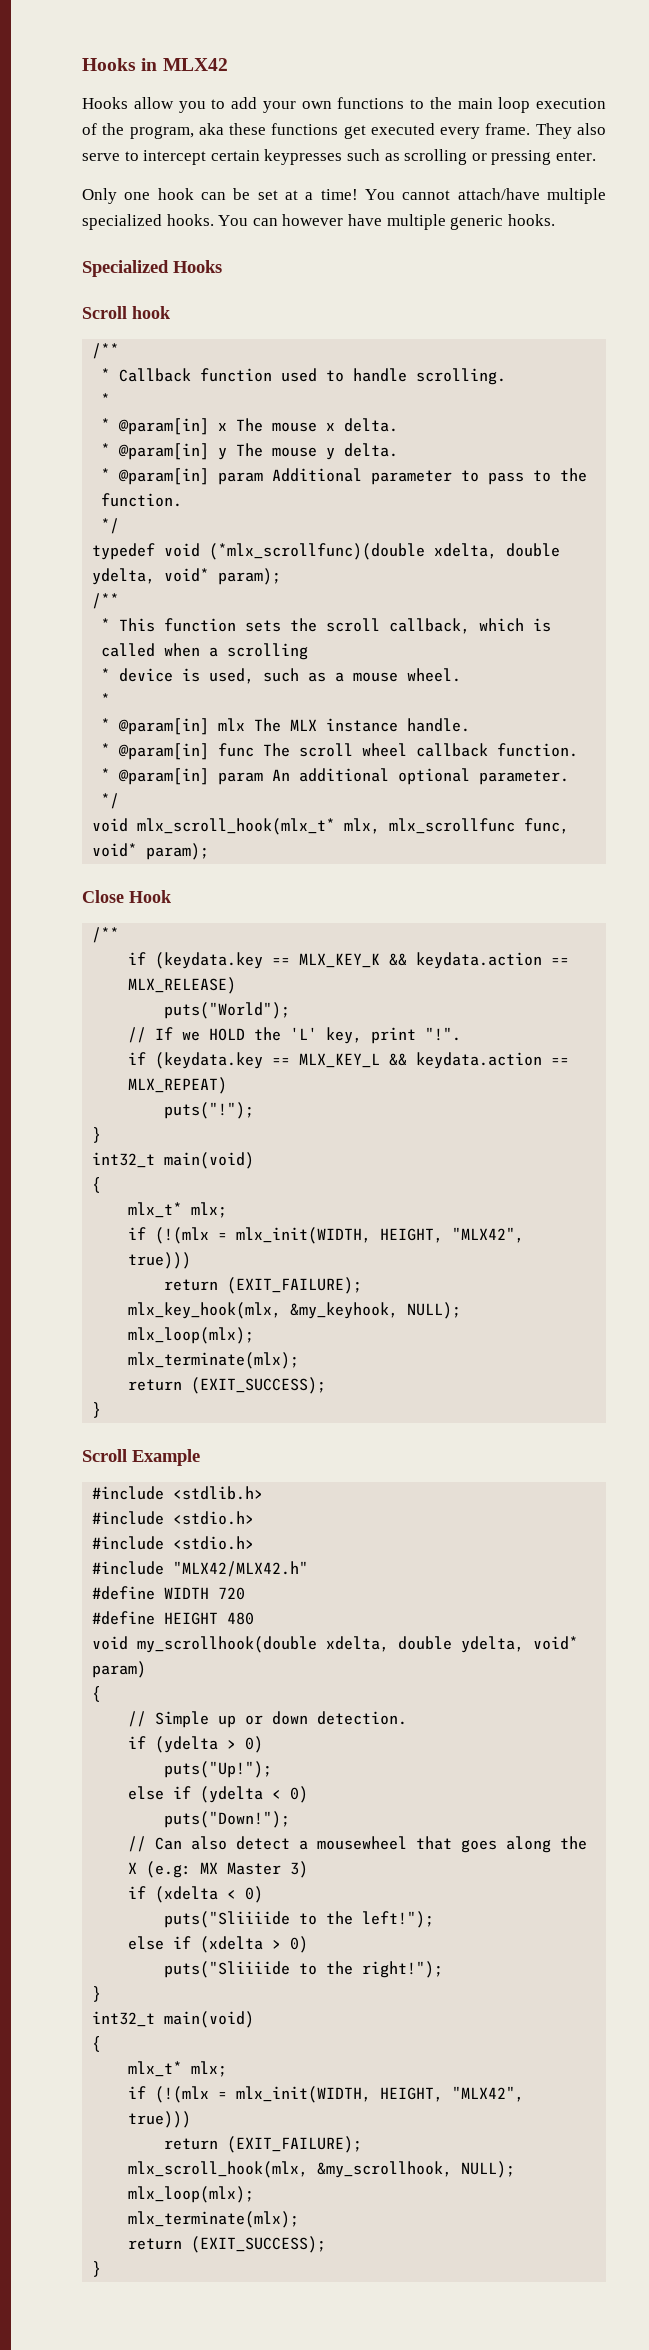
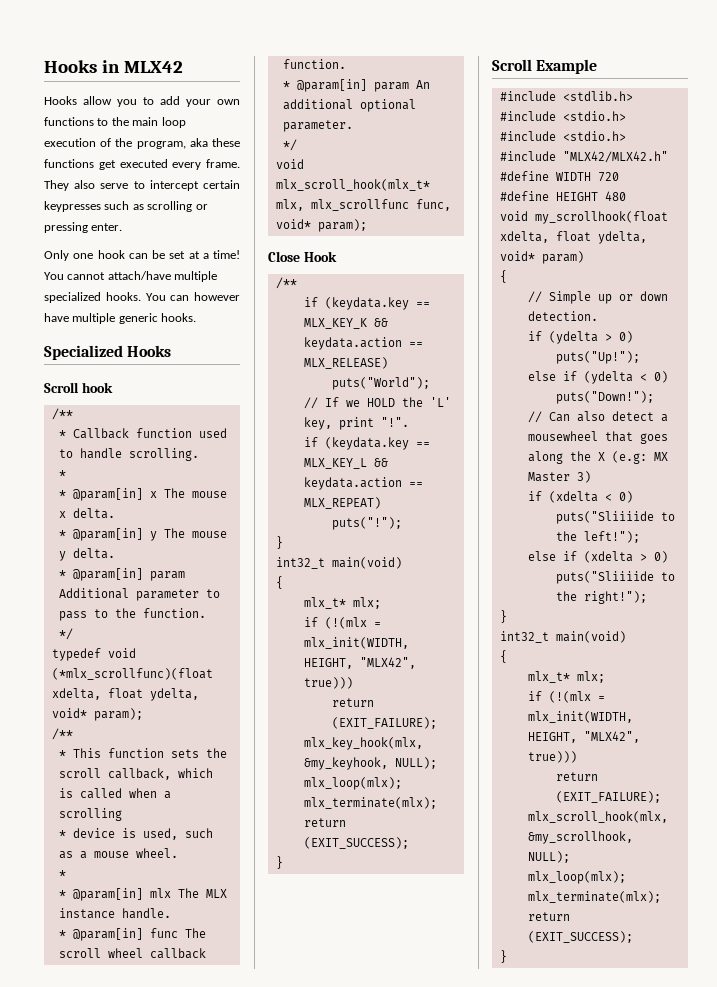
- typedef void (*mlx_scrollfunc)(double xdelta, double ydelta, void* param);
+ typedef void (*mlx_scrollfunc)(float xdelta, float ydelta, void* param);
- void my_scrollhook(double xdelta, double ydelta, void* param)
+ void my_scrollhook(float xdelta, float ydelta, void* param)

